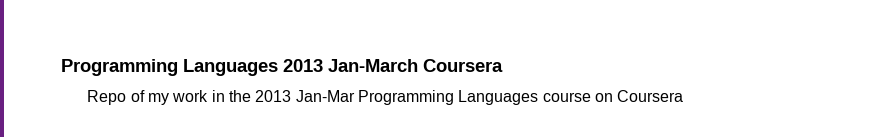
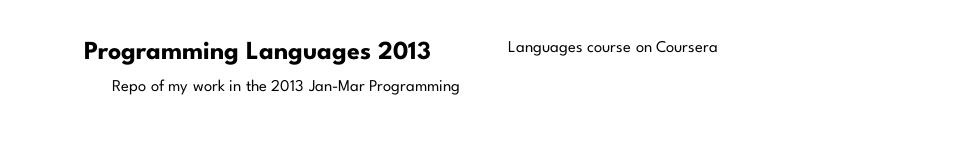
- Programming Languages 2013 Jan-March Coursera
+ Programming Languages 2013

